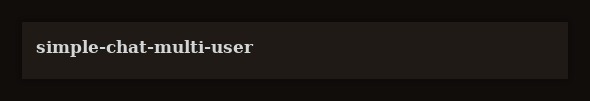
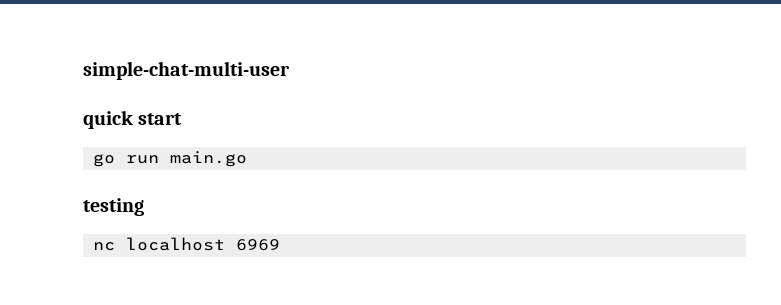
+ quick start
+ go run main.go
+ testing
+ nc localhost 6969

